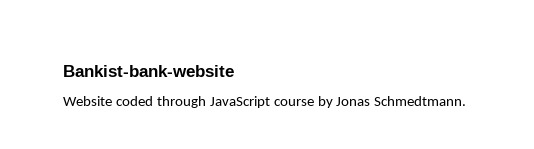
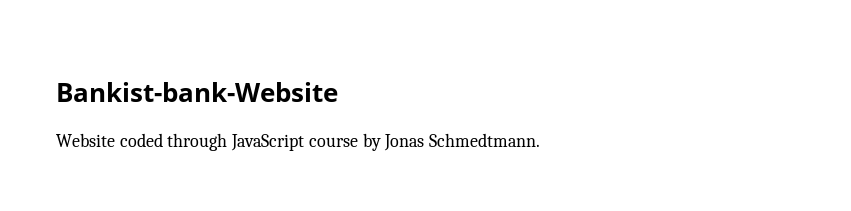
- Bankist-bank-website
+ Bankist-bank-Website

